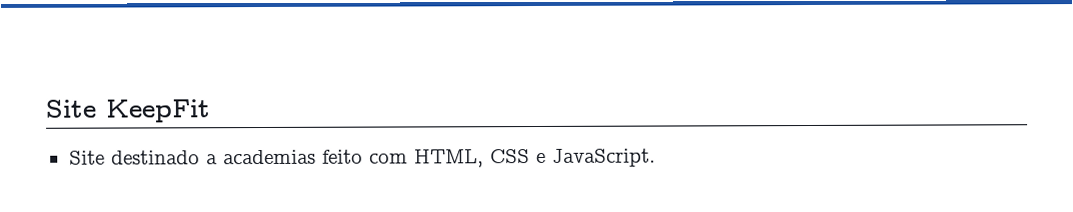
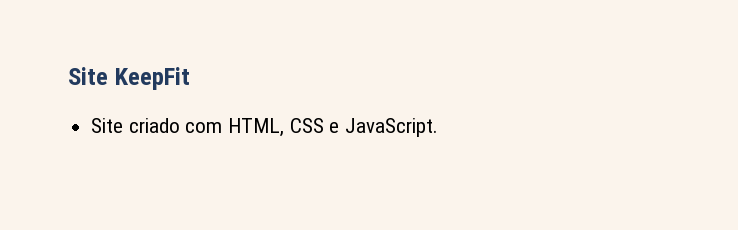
- Site destinado a academias feito com HTML, CSS e JavaScript.
+ Site criado com HTML, CSS e JavaScript.

